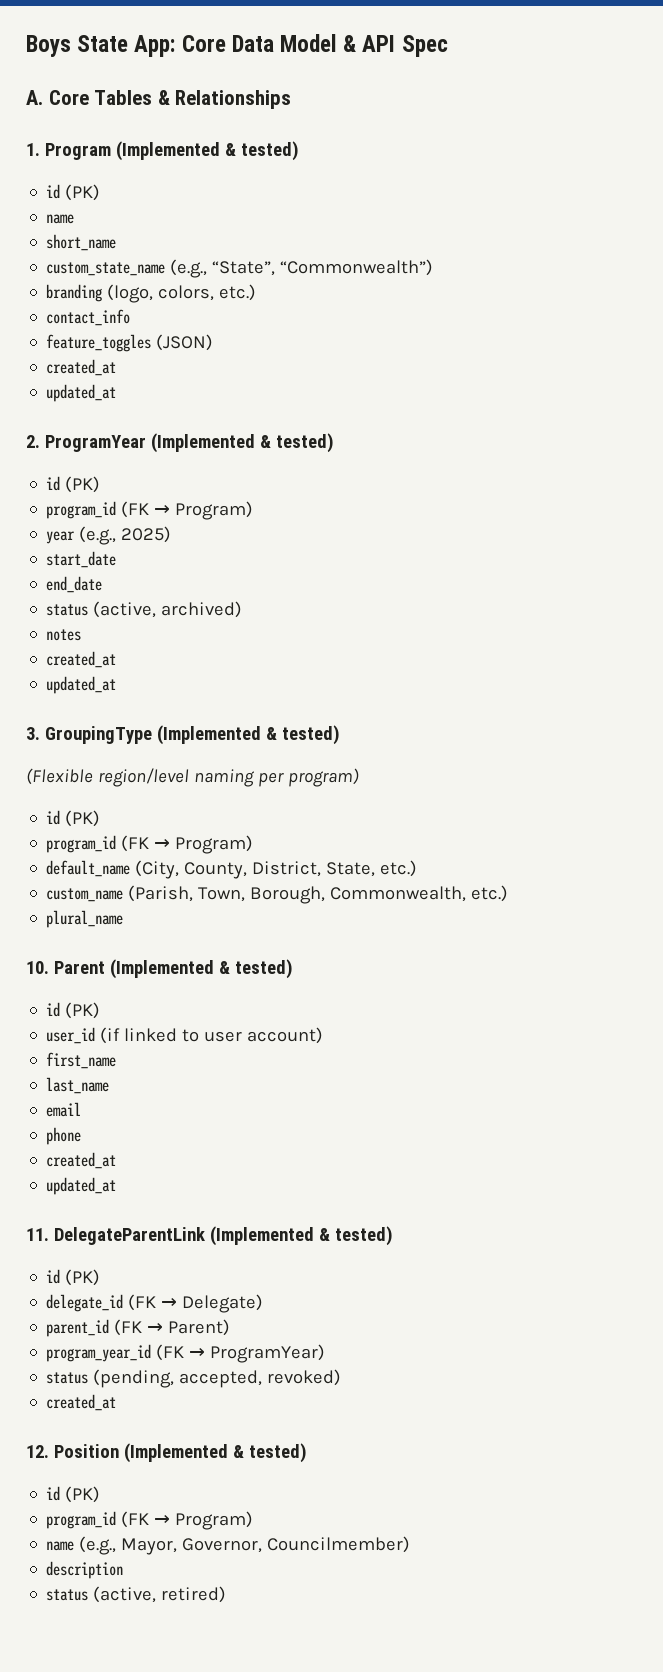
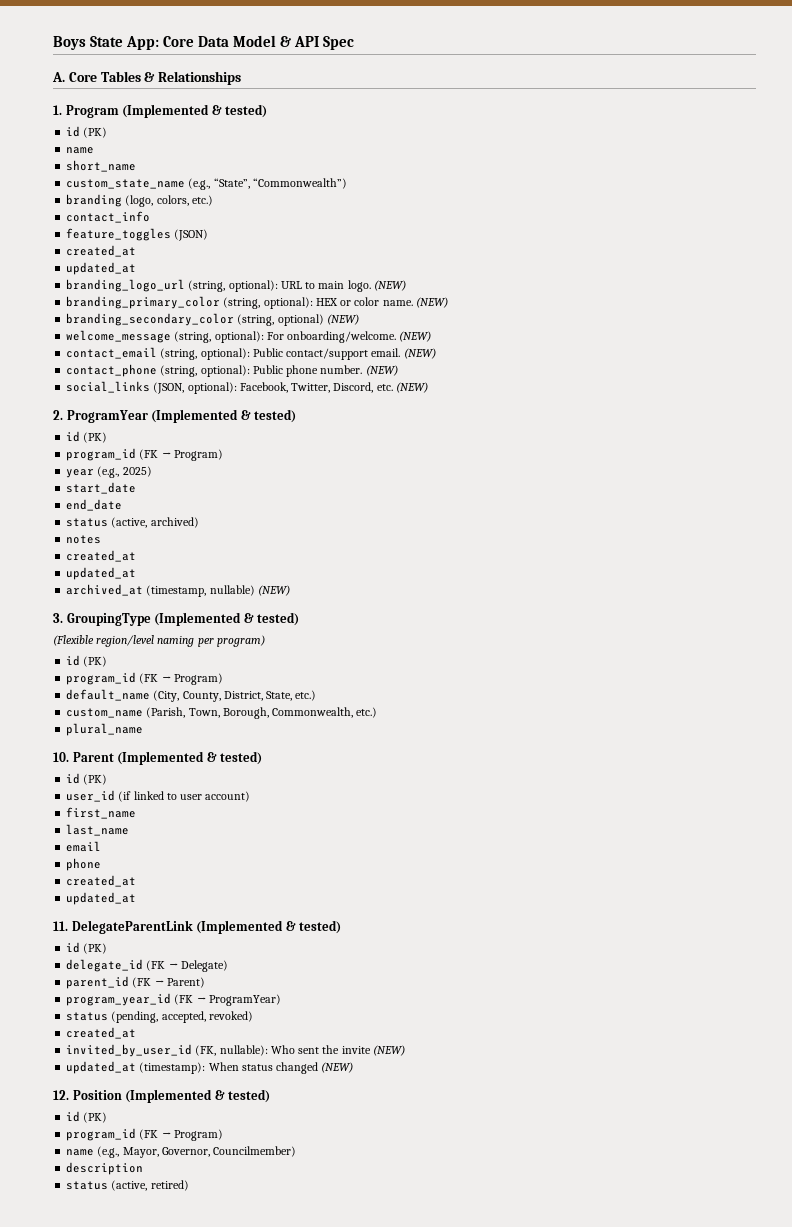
+ branding_logo_url (string, optional): URL to main logo. (NEW)
+ branding_primary_color (string, optional): HEX or color name. (NEW)
+ branding_secondary_color (string, optional) (NEW)
+ welcome_message (string, optional): For onboarding/welcome. (NEW)
+ contact_email (string, optional): Public contact/support email. (NEW)
+ contact_phone (string, optional): Public phone number. (NEW)
+ social_links (JSON, optional): Facebook, Twitter, Discord, etc. (NEW)
+ archived_at (timestamp, nullable) (NEW)
+ invited_by_user_id (FK, nullable): Who sent the invite (NEW)
+ updated_at (timestamp): When status changed (NEW)

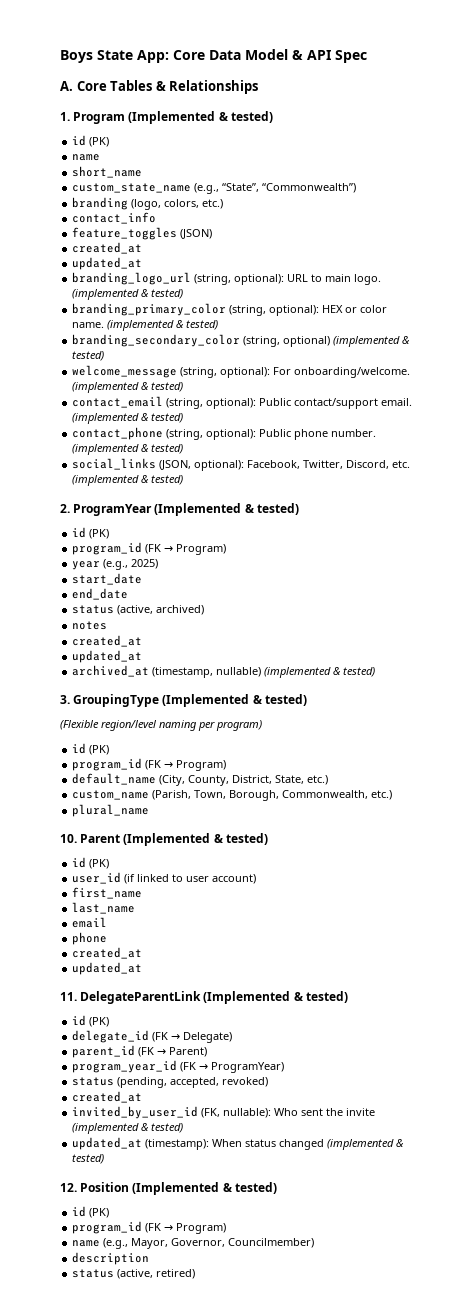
- branding_logo_url (string, optional): URL to main logo. (NEW)
+ branding_logo_url (string, optional): URL to main logo. (implemented & tested)
- branding_primary_color (string, optional): HEX or color name. (NEW)
+ branding_primary_color (string, optional): HEX or color name. (implemented & tested)
- branding_secondary_color (string, optional) (NEW)
+ branding_secondary_color (string, optional) (implemented & tested)
- welcome_message (string, optional): For onboarding/welcome. (NEW)
+ welcome_message (string, optional): For onboarding/welcome. (implemented & tested)
- contact_email (string, optional): Public contact/support email. (NEW)
+ contact_email (string, optional): Public contact/support email. (implemented & tested)
- contact_phone (string, optional): Public phone number. (NEW)
+ contact_phone (string, optional): Public phone number. (implemented & tested)
- social_links (JSON, optional): Facebook, Twitter, Discord, etc. (NEW)
+ social_links (JSON, optional): Facebook, Twitter, Discord, etc. (implemented & tested)
- archived_at (timestamp, nullable) (NEW)
+ archived_at (timestamp, nullable) (implemented & tested)
- invited_by_user_id (FK, nullable): Who sent the invite (NEW)
+ invited_by_user_id (FK, nullable): Who sent the invite (implemented & tested)
- updated_at (timestamp): When status changed (NEW)
+ updated_at (timestamp): When status changed (implemented & tested)

